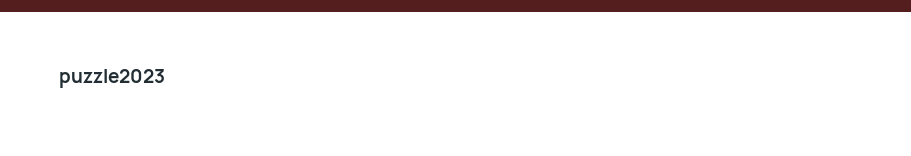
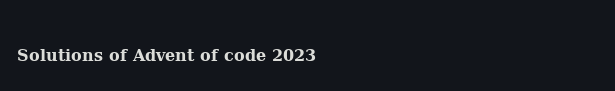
- puzzle2023
+ Solutions of Advent of code 2023

